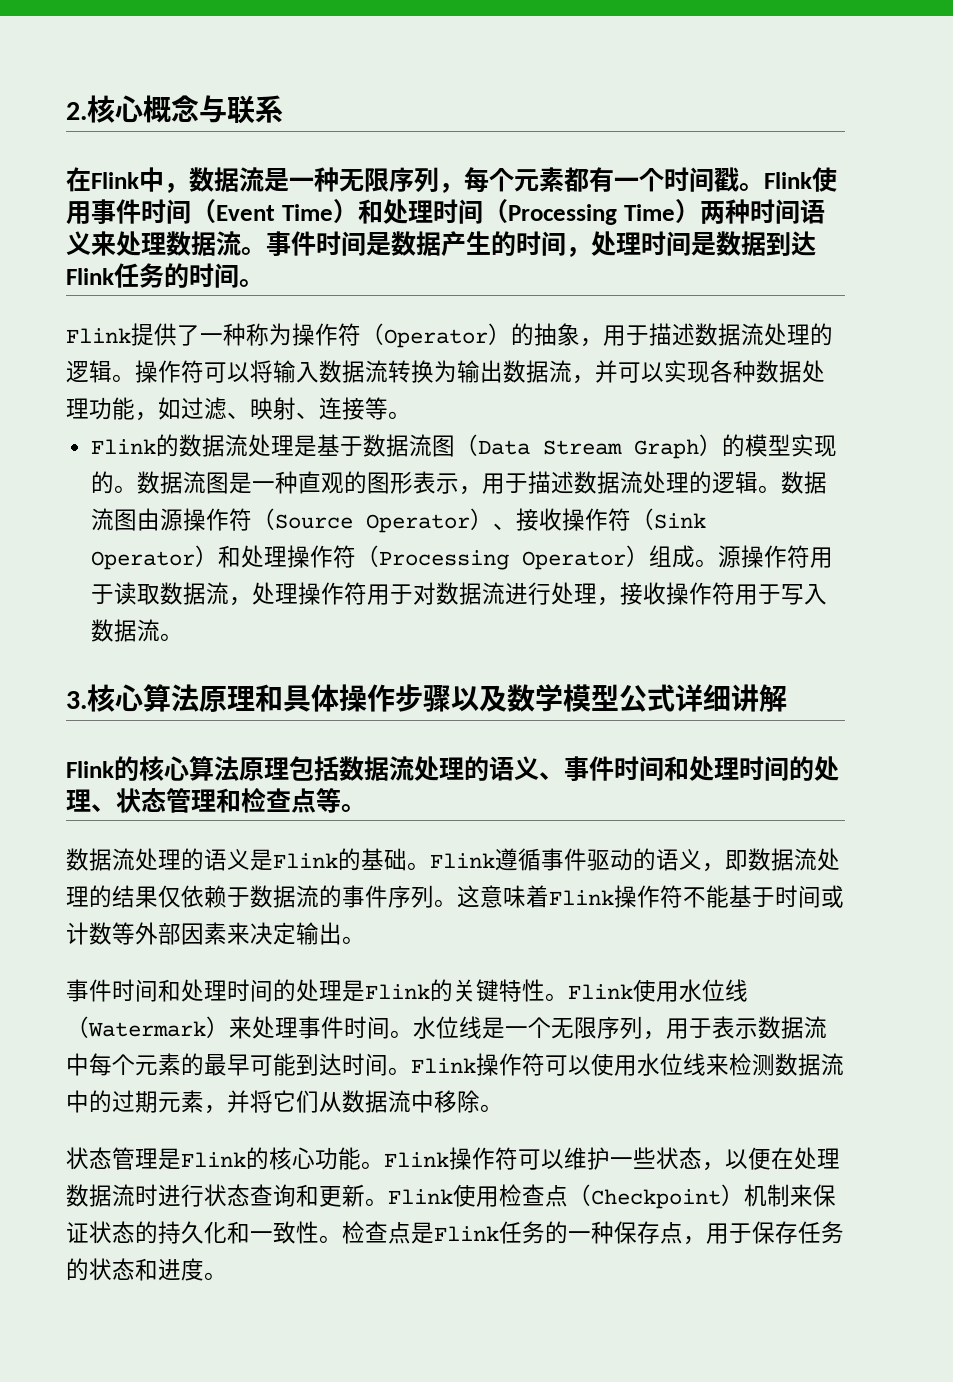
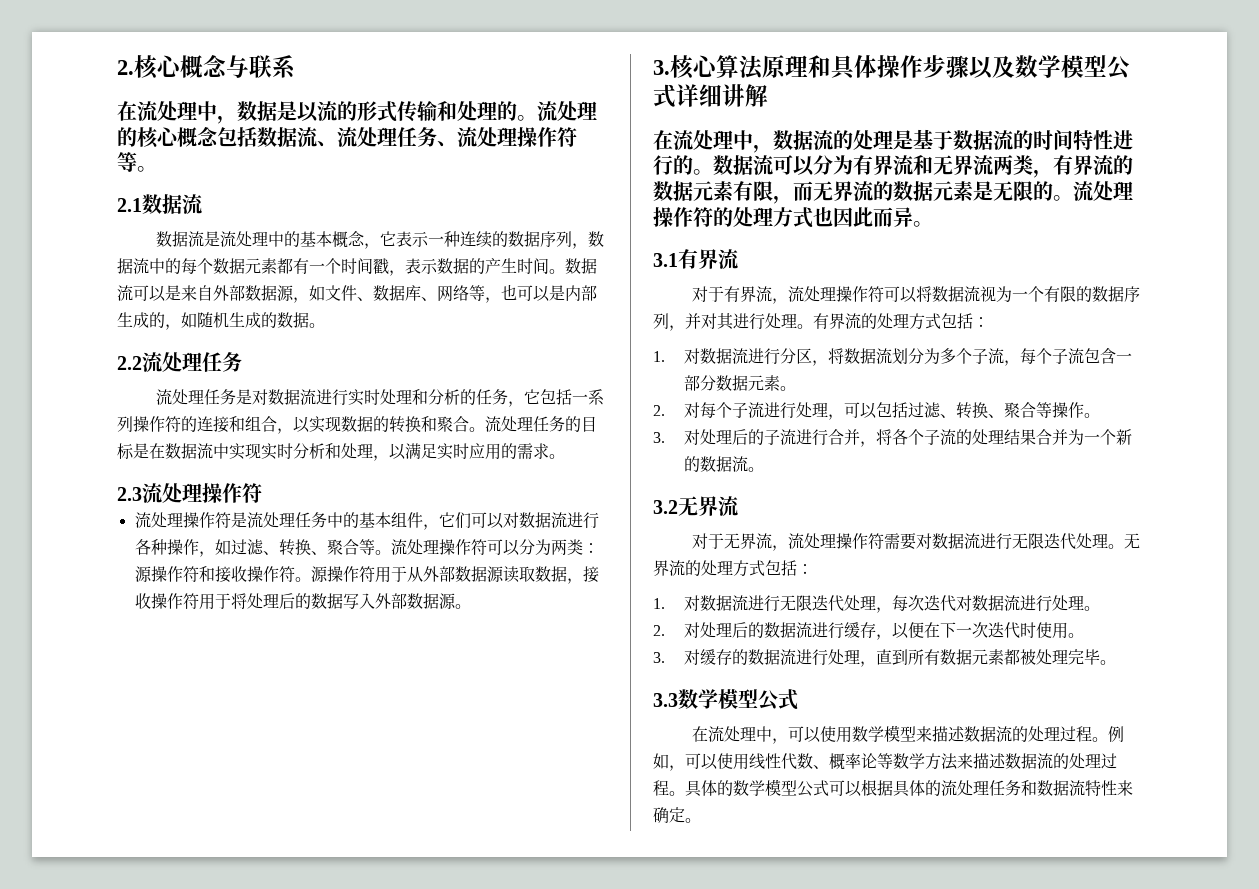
- 在Flink中，数据流是一种无限序列，每个元素都有一个时间戳。Flink使用事件时间（Event Time）和处理时间（Processing Time）两种时间语义来处理数据流。事件时间是数据产生的时间，处理时间是数据到达Flink任务的时间。
- Flink提供了一种称为操作符（Operator）的抽象，用于描述数据流处理的逻辑。操作符可以将输入数据流转换为输出数据流，并可以实现各种数据处理功能，如过滤、映射、连接等。
- Flink的数据流处理是基于数据流图（Data Stream Graph）的模型实现的。数据流图是一种直观的图形表示，用于描述数据流处理的逻辑。数据流图由源操作符（Source Operator）、接收操作符（Sink Operator）和处理操作符（Processing Operator）组成。源操作符用于读取数据流，处理操作符用于对数据流进行处理，接收操作符用于写入数据流。
+ 在流处理中，数据是以流的形式传输和处理的。流处理的核心概念包括数据流、流处理任务、流处理操作符等。
+ 2.1数据流
+ 数据流是流处理中的基本概念，它表示一种连续的数据序列，数据流中的每个数据元素都有一个时间戳，表示数据的产生时间。数据流可以是来自外部数据源，如文件、数据库、网络等，也可以是内部生成的，如随机生成的数据。
+ 2.2流处理任务
+ 流处理任务是对数据流进行实时处理和分析的任务，它包括一系列操作符的连接和组合，以实现数据的转换和聚合。流处理任务的目标是在数据流中实现实时分析和处理，以满足实时应用的需求。
+ 2.3流处理操作符
+ 流处理操作符是流处理任务中的基本组件，它们可以对数据流进行各种操作，如过滤、转换、聚合等。流处理操作符可以分为两类：源操作符和接收操作符。源操作符用于从外部数据源读取数据，接收操作符用于将处理后的数据写入外部数据源。
- Flink的核心算法原理包括数据流处理的语义、事件时间和处理时间的处理、状态管理和检查点等。
- 数据流处理的语义是Flink的基础。Flink遵循事件驱动的语义，即数据流处理的结果仅依赖于数据流的事件序列。这意味着Flink操作符不能基于时间或计数等外部因素来决定输出。
- 事件时间和处理时间的处理是Flink的关键特性。Flink使用水位线（Watermark）来处理事件时间。水位线是一个无限序列，用于表示数据流中每个元素的最早可能到达时间。Flink操作符可以使用水位线来检测数据流中的过期元素，并将它们从数据流中移除。
- 状态管理是Flink的核心功能。Flink操作符可以维护一些状态，以便在处理数据流时进行状态查询和更新。Flink使用检查点（Checkpoint）机制来保证状态的持久化和一致性。检查点是Flink任务的一种保存点，用于保存任务的状态和进度。
+ 在流处理中，数据流的处理是基于数据流的时间特性进行的。数据流可以分为有界流和无界流两类，有界流的数据元素有限，而无界流的数据元素是无限的。流处理操作符的处理方式也因此而异。
+ 3.1有界流
+ 对于有界流，流处理操作符可以将数据流视为一个有限的数据序列，并对其进行处理。有界流的处理方式包括：
+ 1.对数据流进行分区，将数据流划分为多个子流，每个子流包含一部分数据元素。
+ 2.对每个子流进行处理，可以包括过滤、转换、聚合等操作。
+ 3.对处理后的子流进行合并，将各个子流的处理结果合并为一个新的数据流。
+ 3.2无界流
+ 对于无界流，流处理操作符需要对数据流进行无限迭代处理。无界流的处理方式包括：
+ 1.对数据流进行无限迭代处理，每次迭代对数据流进行处理。
+ 2.对处理后的数据流进行缓存，以便在下一次迭代时使用。
+ 3.对缓存的数据流进行处理，直到所有数据元素都被处理完毕。
+ 3.3数学模型公式
+ 在流处理中，可以使用数学模型来描述数据流的处理过程。例如，可以使用线性代数、概率论等数学方法来描述数据流的处理过程。具体的数学模型公式可以根据具体的流处理任务和数据流特性来确定。

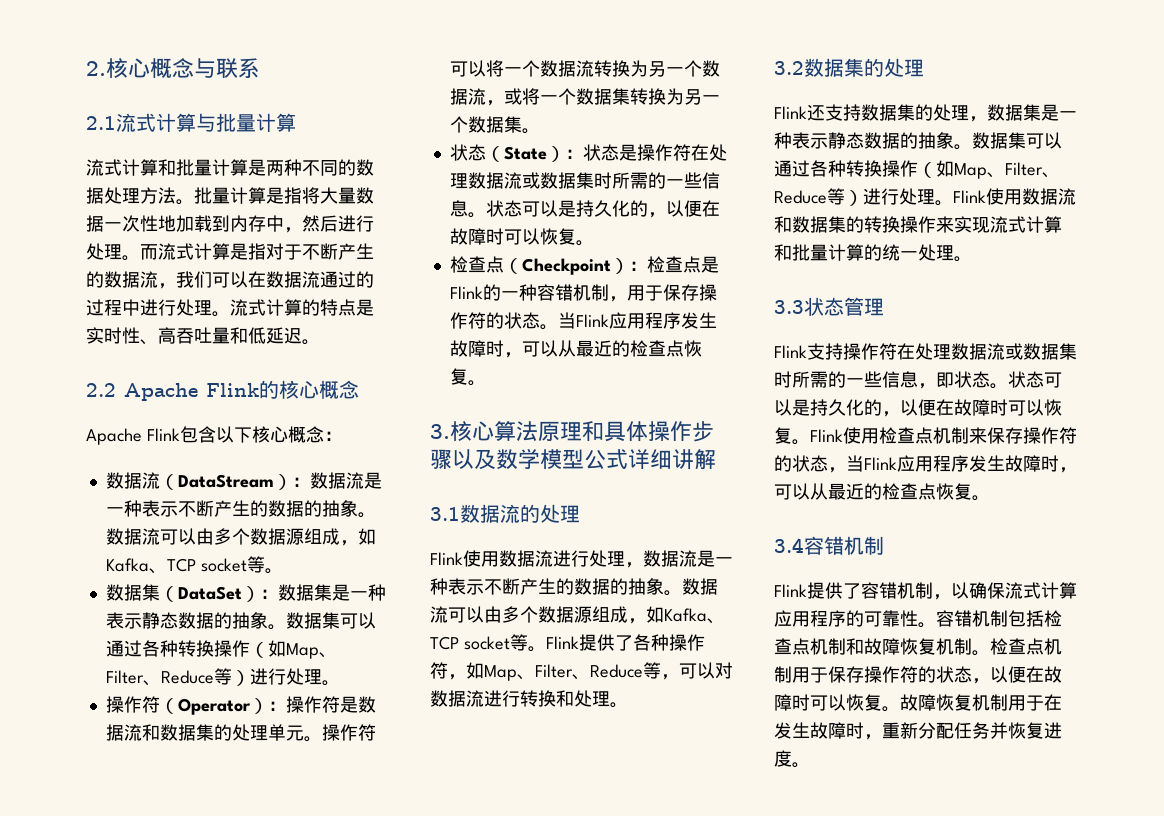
- 在流处理中，数据是以流的形式传输和处理的。流处理的核心概念包括数据流、流处理任务、流处理操作符等。
- 2.1数据流
- 数据流是流处理中的基本概念，它表示一种连续的数据序列，数据流中的每个数据元素都有一个时间戳，表示数据的产生时间。数据流可以是来自外部数据源，如文件、数据库、网络等，也可以是内部生成的，如随机生成的数据。
- 2.2流处理任务
- 流处理任务是对数据流进行实时处理和分析的任务，它包括一系列操作符的连接和组合，以实现数据的转换和聚合。流处理任务的目标是在数据流中实现实时分析和处理，以满足实时应用的需求。
- 2.3流处理操作符
- 流处理操作符是流处理任务中的基本组件，它们可以对数据流进行各种操作，如过滤、转换、聚合等。流处理操作符可以分为两类：源操作符和接收操作符。源操作符用于从外部数据源读取数据，接收操作符用于将处理后的数据写入外部数据源。
+ 2.1流式计算与批量计算
+ 流式计算和批量计算是两种不同的数据处理方法。批量计算是指将大量数据一次性地加载到内存中，然后进行处理。而流式计算是指对于不断产生的数据流，我们可以在数据流通过的过程中进行处理。流式计算的特点是实时性、高吞吐量和低延迟。
+ 2.2 Apache Flink的核心概念
+ Apache Flink包含以下核心概念：
+ 数据流（DataStream）：数据流是一种表示不断产生的数据的抽象。数据流可以由多个数据源组成，如Kafka、TCP socket等。
+ 数据集（DataSet）：数据集是一种表示静态数据的抽象。数据集可以通过各种转换操作（如Map、Filter、Reduce等）进行处理。
+ 操作符（Operator）：操作符是数据流和数据集的处理单元。操作符可以将一个数据流转换为另一个数据流，或将一个数据集转换为另一个数据集。
+ 状态（State）：状态是操作符在处理数据流或数据集时所需的一些信息。状态可以是持久化的，以便在故障时可以恢复。
+ 检查点（Checkpoint）：检查点是Flink的一种容错机制，用于保存操作符的状态。当Flink应用程序发生故障时，可以从最近的检查点恢复。
- 在流处理中，数据流的处理是基于数据流的时间特性进行的。数据流可以分为有界流和无界流两类，有界流的数据元素有限，而无界流的数据元素是无限的。流处理操作符的处理方式也因此而异。
- 3.1有界流
- 对于有界流，流处理操作符可以将数据流视为一个有限的数据序列，并对其进行处理。有界流的处理方式包括：
- 1.对数据流进行分区，将数据流划分为多个子流，每个子流包含一部分数据元素。
- 2.对每个子流进行处理，可以包括过滤、转换、聚合等操作。
- 3.对处理后的子流进行合并，将各个子流的处理结果合并为一个新的数据流。
- 3.2无界流
- 对于无界流，流处理操作符需要对数据流进行无限迭代处理。无界流的处理方式包括：
- 1.对数据流进行无限迭代处理，每次迭代对数据流进行处理。
- 2.对处理后的数据流进行缓存，以便在下一次迭代时使用。
- 3.对缓存的数据流进行处理，直到所有数据元素都被处理完毕。
- 3.3数学模型公式
- 在流处理中，可以使用数学模型来描述数据流的处理过程。例如，可以使用线性代数、概率论等数学方法来描述数据流的处理过程。具体的数学模型公式可以根据具体的流处理任务和数据流特性来确定。
+ 3.1数据流的处理
+ Flink使用数据流进行处理，数据流是一种表示不断产生的数据的抽象。数据流可以由多个数据源组成，如Kafka、TCP socket等。Flink提供了各种操作符，如Map、Filter、Reduce等，可以对数据流进行转换和处理。
+ 3.2数据集的处理
+ Flink还支持数据集的处理，数据集是一种表示静态数据的抽象。数据集可以通过各种转换操作（如Map、Filter、Reduce等）进行处理。Flink使用数据流和数据集的转换操作来实现流式计算和批量计算的统一处理。
+ 3.3状态管理
+ Flink支持操作符在处理数据流或数据集时所需的一些信息，即状态。状态可以是持久化的，以便在故障时可以恢复。Flink使用检查点机制来保存操作符的状态，当Flink应用程序发生故障时，可以从最近的检查点恢复。
+ 3.4容错机制
+ Flink提供了容错机制，以确保流式计算应用程序的可靠性。容错机制包括检查点机制和故障恢复机制。检查点机制用于保存操作符的状态，以便在故障时可以恢复。故障恢复机制用于在发生故障时，重新分配任务并恢复进度。

